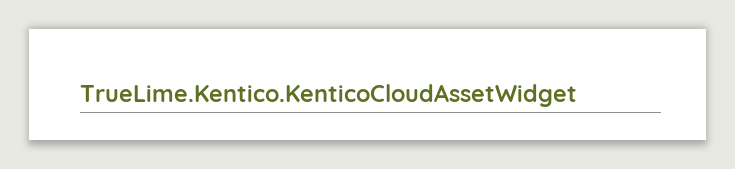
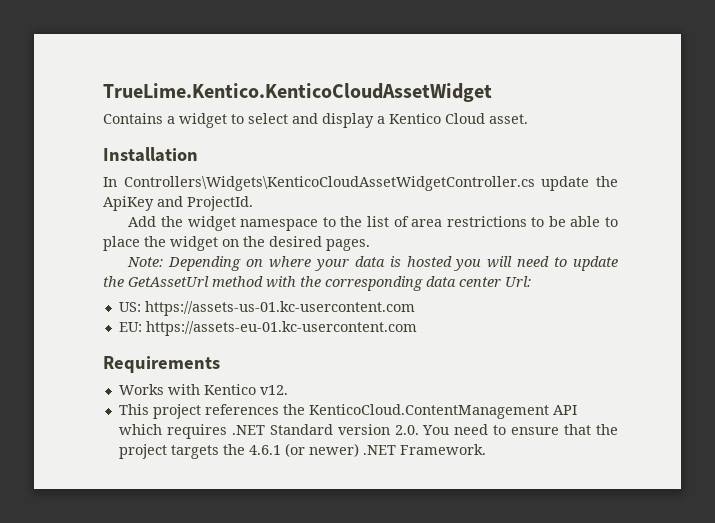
+ Contains a widget to select and display a Kentico Cloud asset.
+ Installation
+ In Controllers\Widgets\KenticoCloudAssetWidgetController.cs update the ApiKey and ProjectId.
+ Add the widget namespace to the list of area restrictions to be able to place the widget on the desired pages.
+ Note: Depending on where your data is hosted you will need to update the GetAssetUrl method with the corresponding data center Url:
+ US: https://assets-us-01.kc-usercontent.com
+ EU: https://assets-eu-01.kc-usercontent.com
+ Requirements
+ Works with Kentico v12.
+ This project references the KenticoCloud.ContentManagement API which requires .NET Standard version 2.0. You need to ensure that the project targets the 4.6.1 (or newer) .NET Framework.

